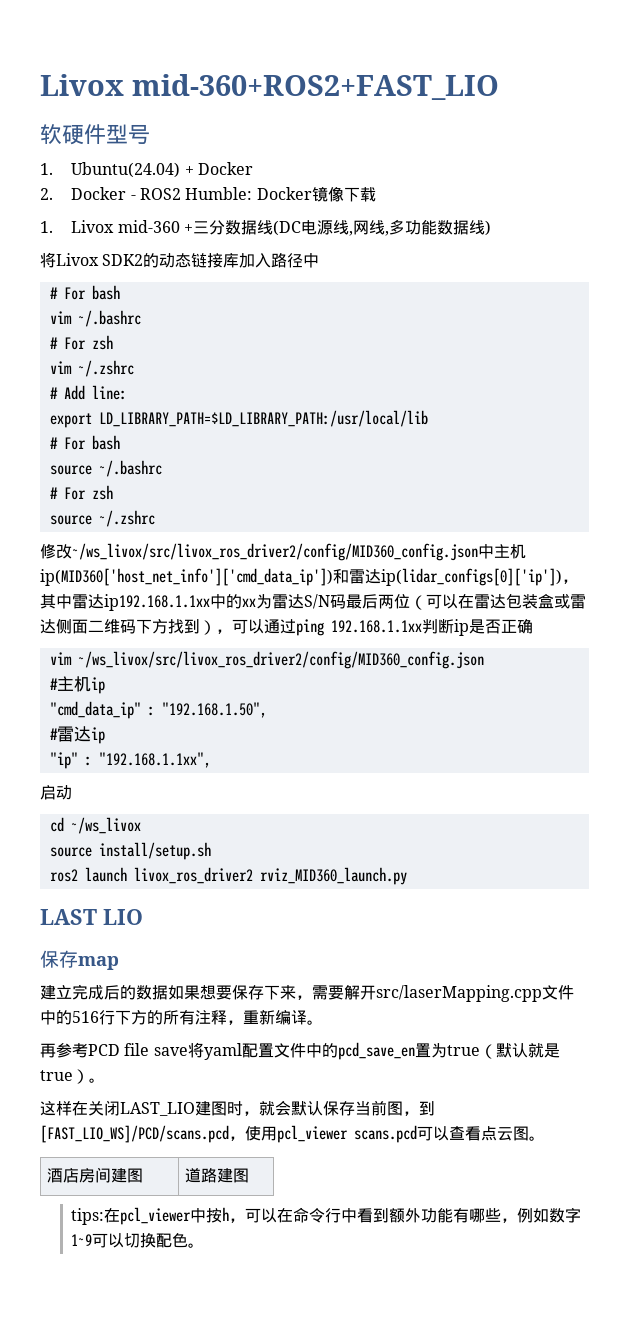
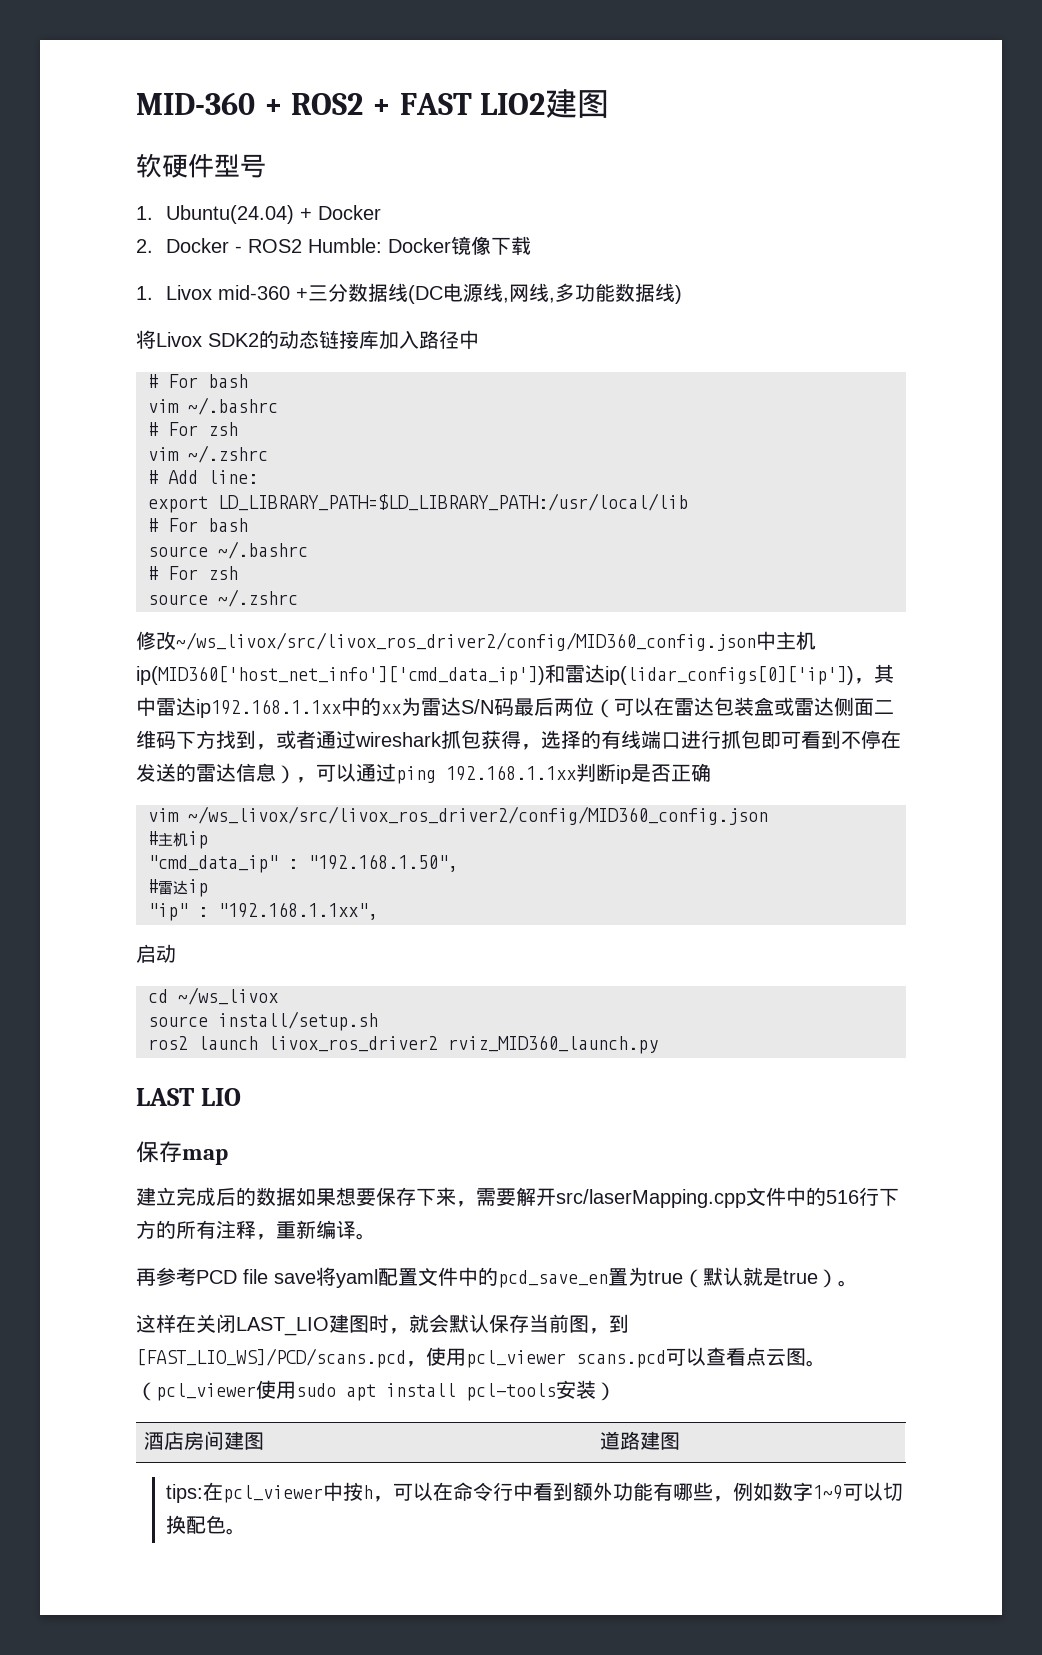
- Livox mid-360+ROS2+FAST_LIO
+ MID-360 + ROS2 + FAST LIO2建图
- 修改~/ws_livox/src/livox_ros_driver2/config/MID360_config.json中主机ip(MID360['host_net_info']['cmd_data_ip'])和雷达ip(lidar_configs[0]['ip'])，其中雷达ip192.168.1.1xx中的xx为雷达S/N码最后两位（可以在雷达包装盒或雷达侧面二维码下方找到），可以通过ping 192.168.1.1xx判断ip是否正确
+ 修改~/ws_livox/src/livox_ros_driver2/config/MID360_config.json中主机ip(MID360['host_net_info']['cmd_data_ip'])和雷达ip(lidar_configs[0]['ip'])，其中雷达ip192.168.1.1xx中的xx为雷达S/N码最后两位（可以在雷达包装盒或雷达侧面二维码下方找到，或者通过wireshark抓包获得，选择的有线端口进行抓包即可看到不停在发送的雷达信息），可以通过ping 192.168.1.1xx判断ip是否正确
+ （pcl_viewer使用sudo apt install pcl-tools安装）

